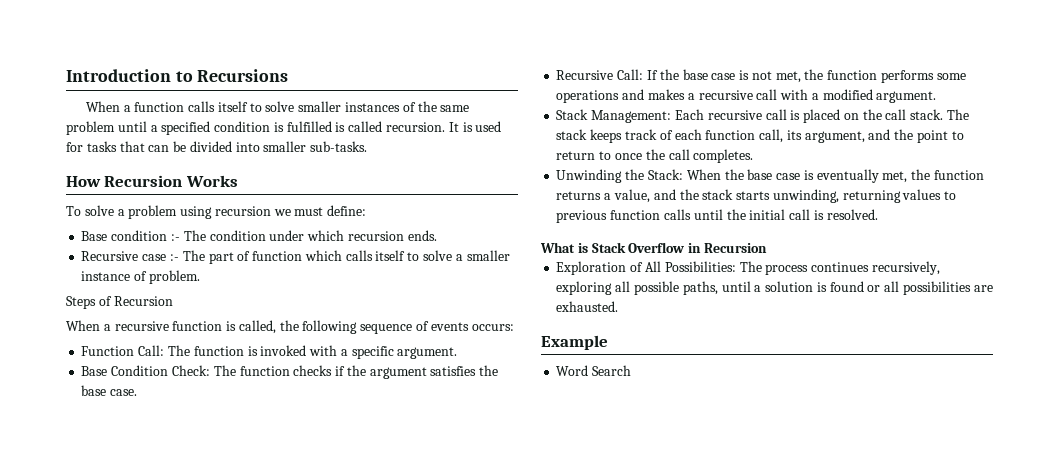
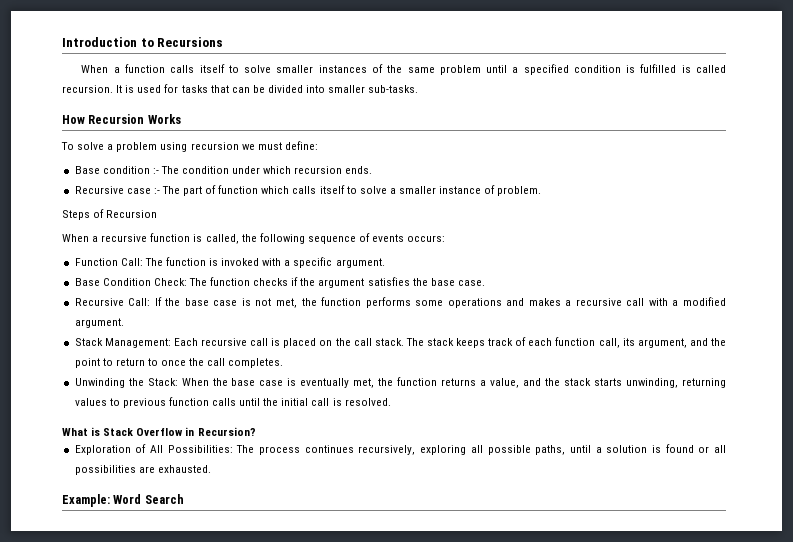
- What is Stack Overflow in Recursion
+ What is Stack Overflow in Recursion?
- Example
- Word Search
+ Example: Word Search

